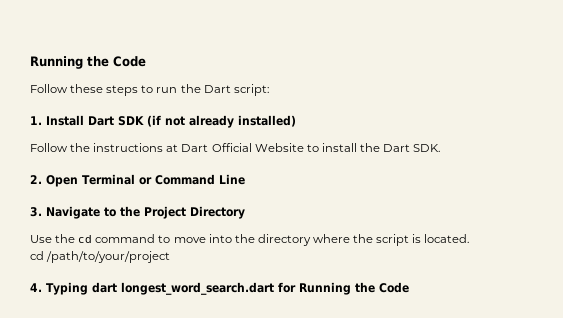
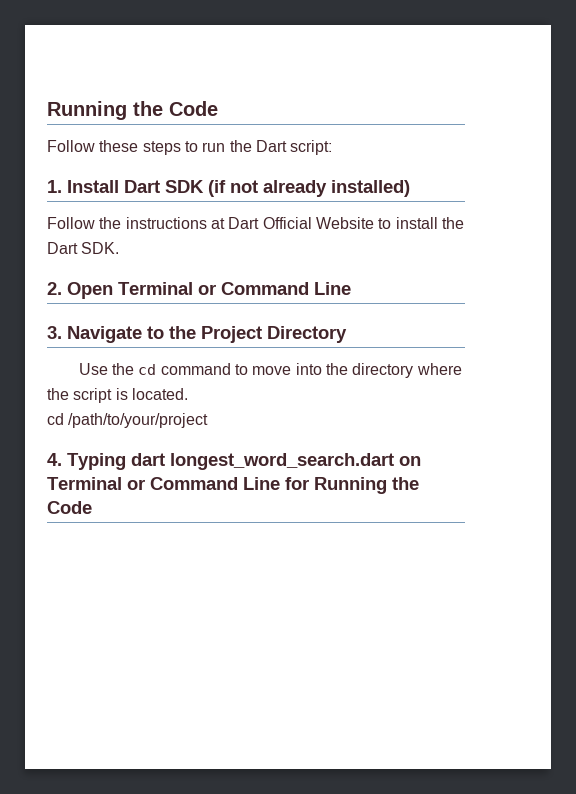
- 4. Typing dart longest_word_search.dart for Running the Code
+ 4. Typing dart longest_word_search.dart on Terminal or Command Line for Running the Code

